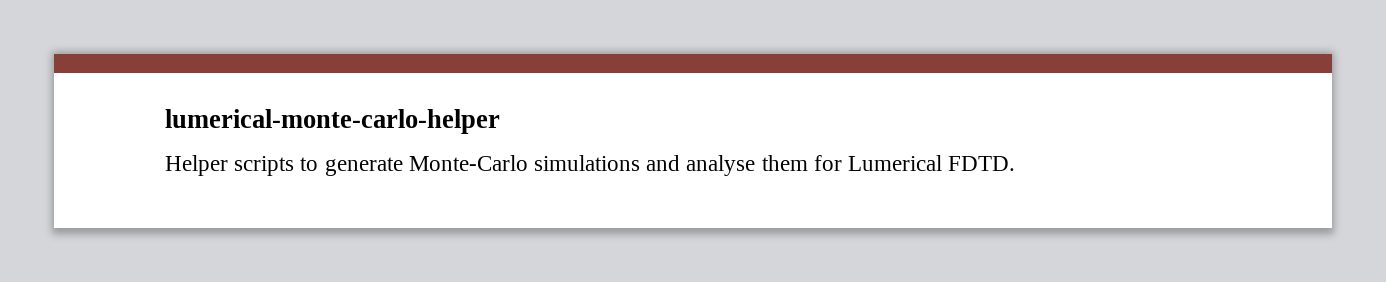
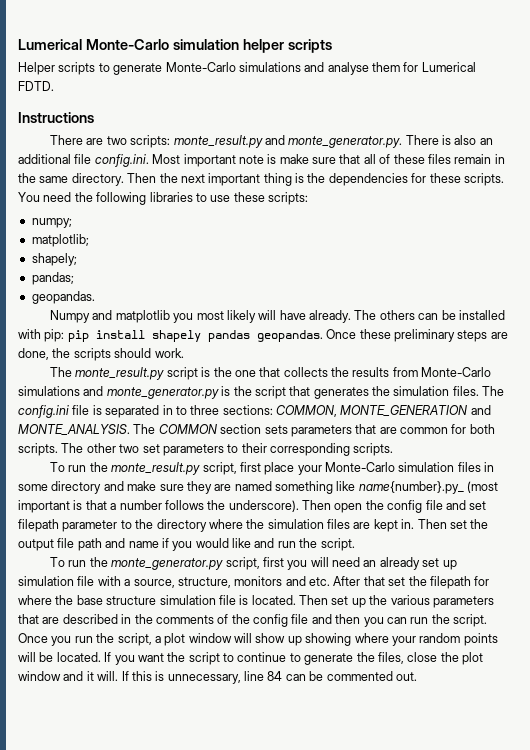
- lumerical-monte-carlo-helper
+ Lumerical Monte-Carlo simulation helper scripts
+ Instructions
+ There are two scripts: monte_result.py and monte_generator.py. There is also an additional file config.ini. Most important note is make sure that all of these files remain in the same directory. Then the next important thing is the dependencies for these scripts. You need the following libraries to use these scripts:
+ numpy;
+ matplotlib;
+ shapely;
+ pandas;
+ geopandas.
+ Numpy and matplotlib you most likely will have already. The others can be installed with pip: pip install shapely pandas geopandas. Once these preliminary steps are done, the scripts should work.
+ The monte_result.py script is the one that collects the results from Monte-Carlo simulations and monte_generator.py is the script that generates the simulation files. The config.ini file is separated in to three sections: COMMON, MONTE_GENERATION and MONTE_ANALYSIS. The COMMON section sets parameters that are common for both scripts. The other two set parameters to their corresponding scripts.
+ To run the monte_result.py script, first place your Monte-Carlo simulation files in some directory and make sure they are named something like name{number}.py_ (most important is that a number follows the underscore). Then open the config file and set filepath parameter to the directory where the simulation files are kept in. Then set the output file path and name if you would like and run the script.
+ To run the monte_generator.py script, first you will need an already set up simulation file with a source, structure, monitors and etc. After that set the filepath for where the base structure simulation file is located. Then set up the various parameters that are described in the comments of the config file and then you can run the script. Once you run the script, a plot window will show up showing where your random points will be located. If you want the script to continue to generate the files, close the plot window and it will. If this is unnecessary, line 84 can be commented out.

